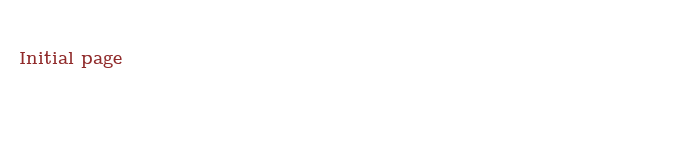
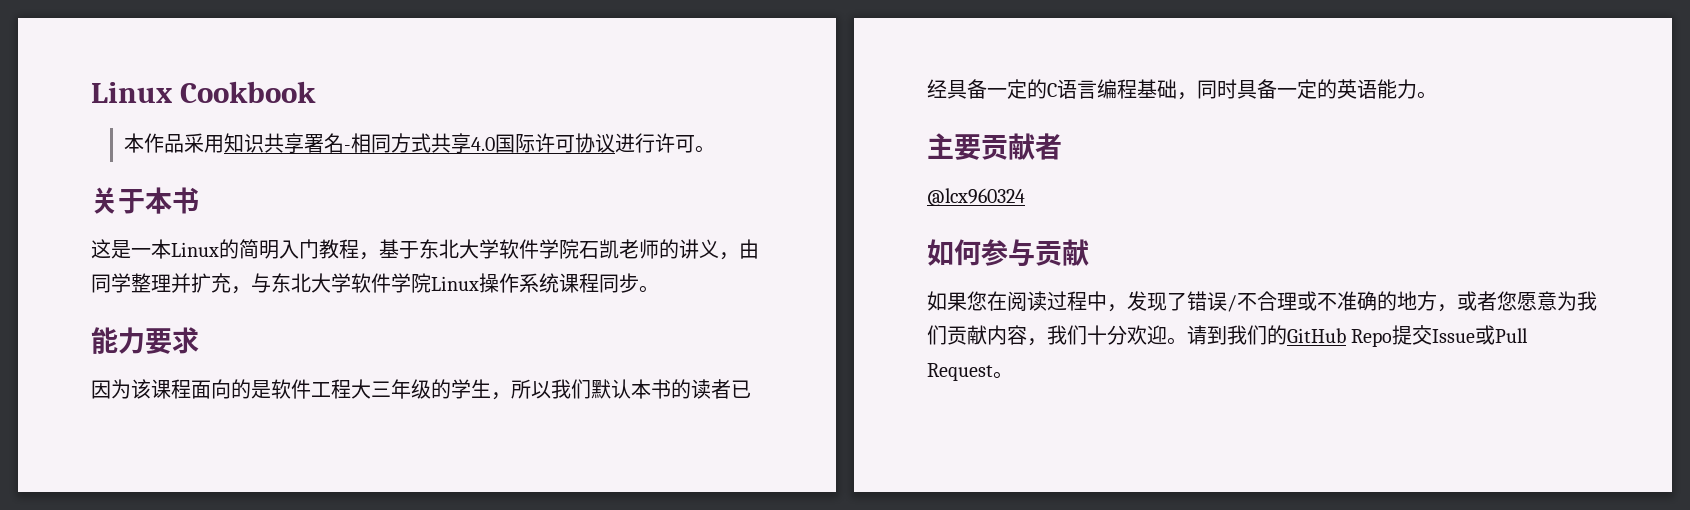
- Initial page
+ Linux Cookbook
+ 本作品采用知识共享署名-相同方式共享4.0国际许可协议进行许可。
+ 关于本书
+ 这是一本Linux的简明入门教程，基于东北大学软件学院石凯老师的讲义，由同学整理并扩充，与东北大学软件学院Linux操作系统课程同步。
+ 能力要求
+ 因为该课程面向的是软件工程大三年级的学生，所以我们默认本书的读者已经具备一定的C语言编程基础，同时具备一定的英语能力。
+ 主要贡献者
+ @lcx960324
+ 如何参与贡献
+ 如果您在阅读过程中，发现了错误/不合理或不准确的地方，或者您愿意为我们贡献内容，我们十分欢迎。请到我们的GitHub Repo提交Issue或Pull Request。

